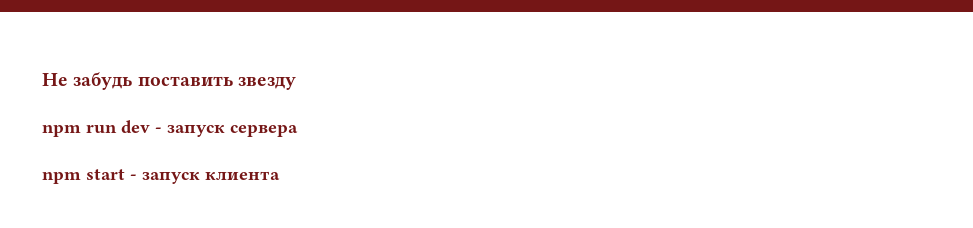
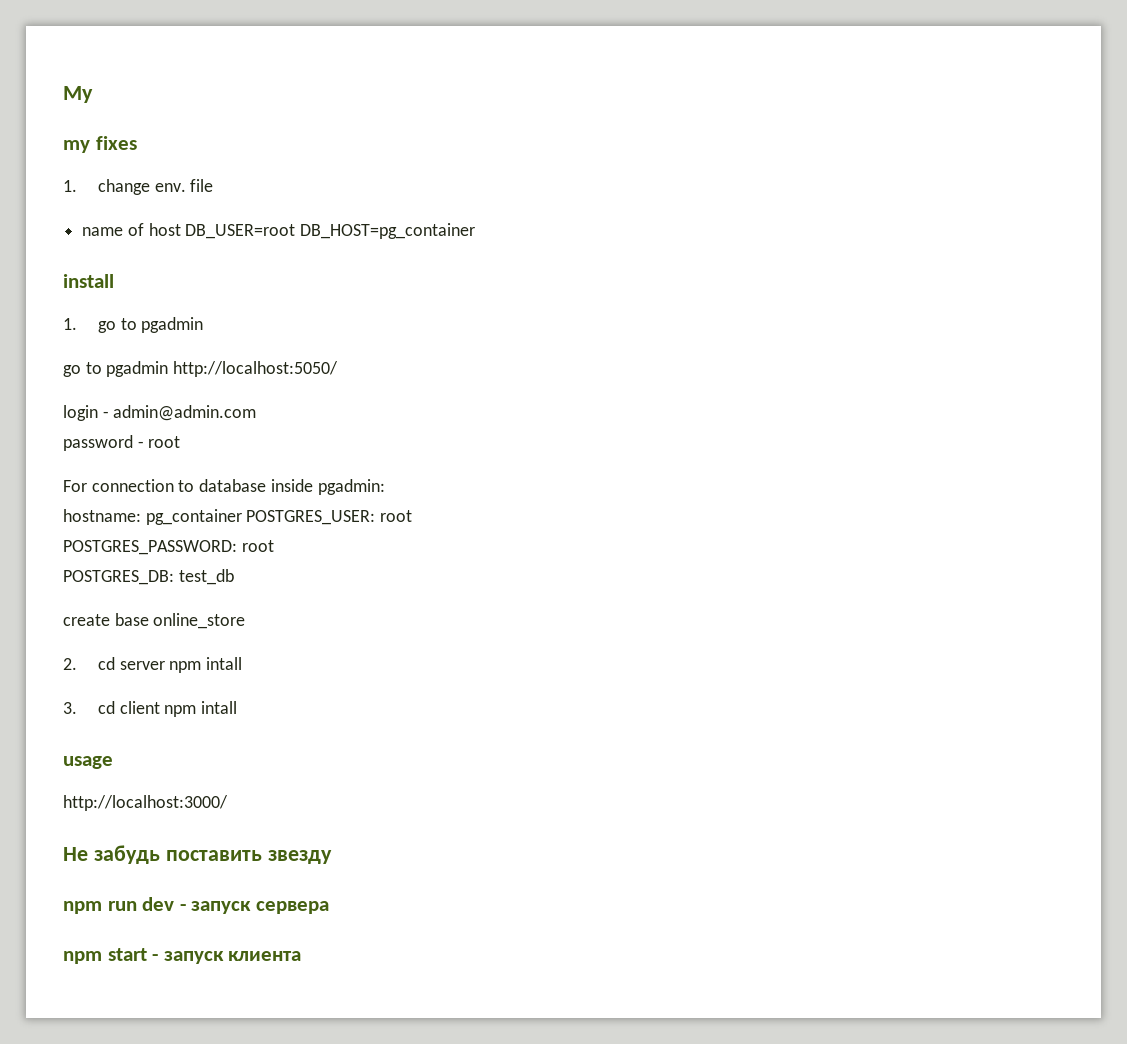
+ My
+ my fixes
+ 1. change env. file
+ name of host DB_USER=root DB_HOST=pg_container
+ install
+ 1. go to pgadmin
+ go to pgadmin http://localhost:5050/
+ login - admin@admin.com
+ password - root
+ For connection to database inside pgadmin:
+ hostname: pg_container POSTGRES_USER: root
+ POSTGRES_PASSWORD: root
+ POSTGRES_DB: test_db
+ create base online_store
+ 2. cd server npm intall
+ 3. cd client npm intall
+ usage
+ http://localhost:3000/

